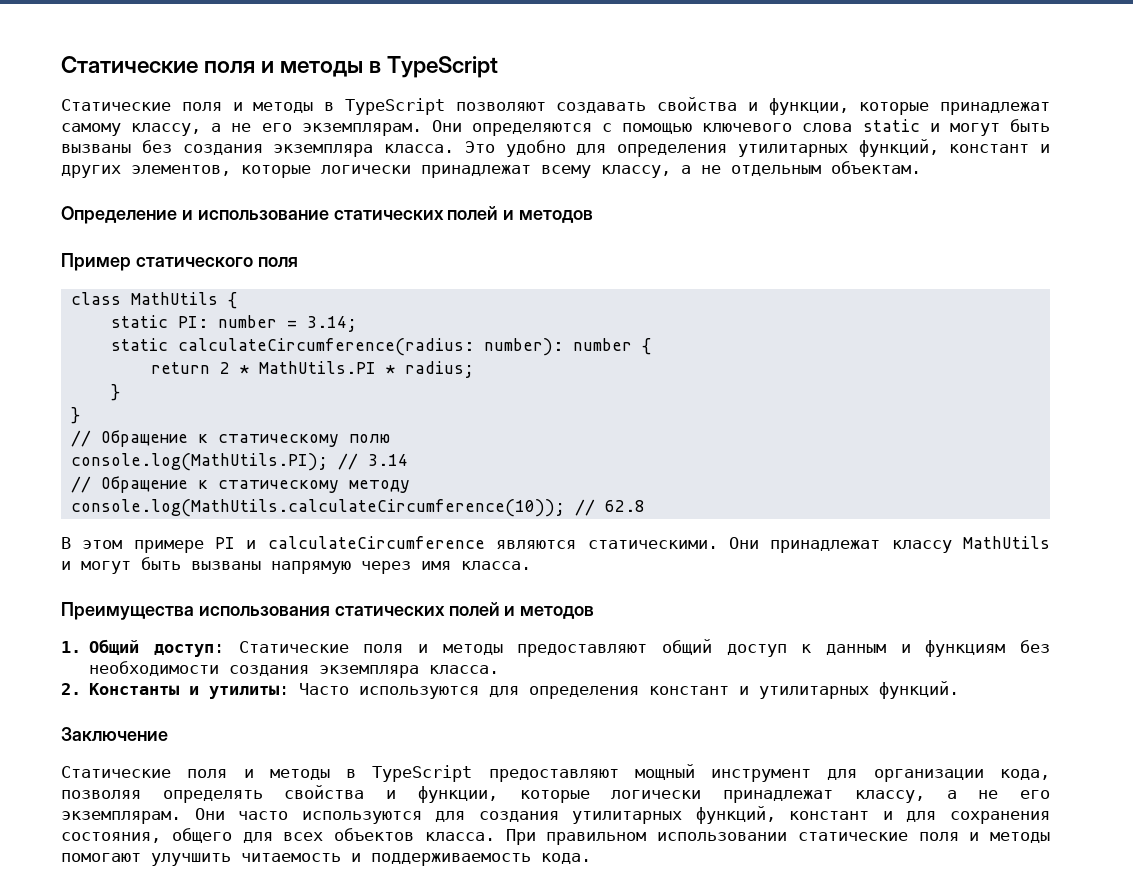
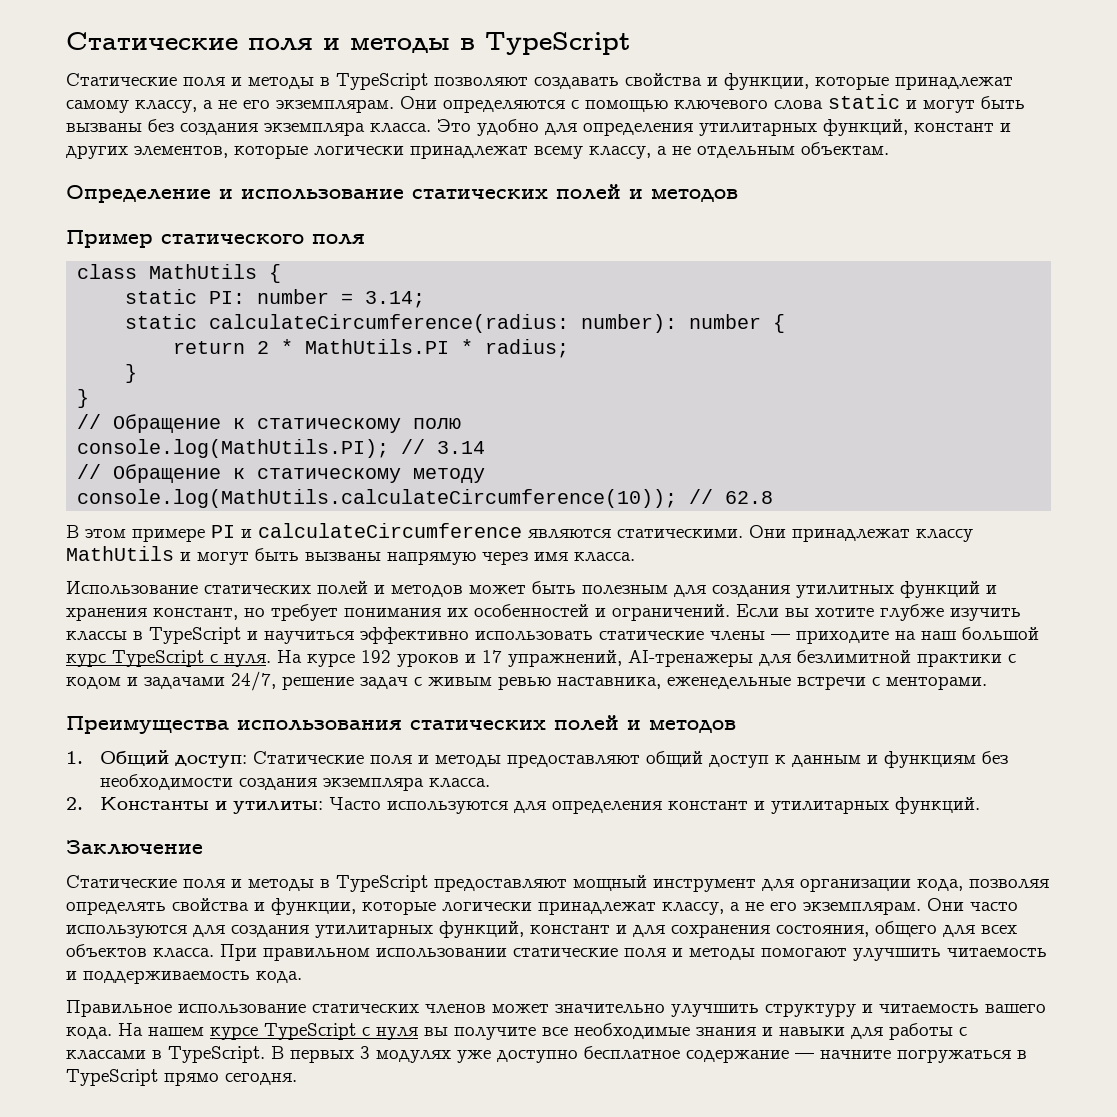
+ Использование статических полей и методов может быть полезным для создания утилитных функций и хранения констант, но требует понимания их особенностей и ограничений. Если вы хотите глубже изучить классы в TypeScript и научиться эффективно использовать статические члены — приходите на наш большой курс TypeScript с нуля. На курсе 192 уроков и 17 упражнений, AI-тренажеры для безлимитной практики с кодом и задачами 24/7, решение задач с живым ревью наставника, еженедельные встречи с менторами.
+ Правильное использование статических членов может значительно улучшить структуру и читаемость вашего кода. На нашем курсе TypeScript с нуля вы получите все необходимые знания и навыки для работы с классами в TypeScript. В первых 3 модулях уже доступно бесплатное содержание — начните погружаться в TypeScript прямо сегодня.

